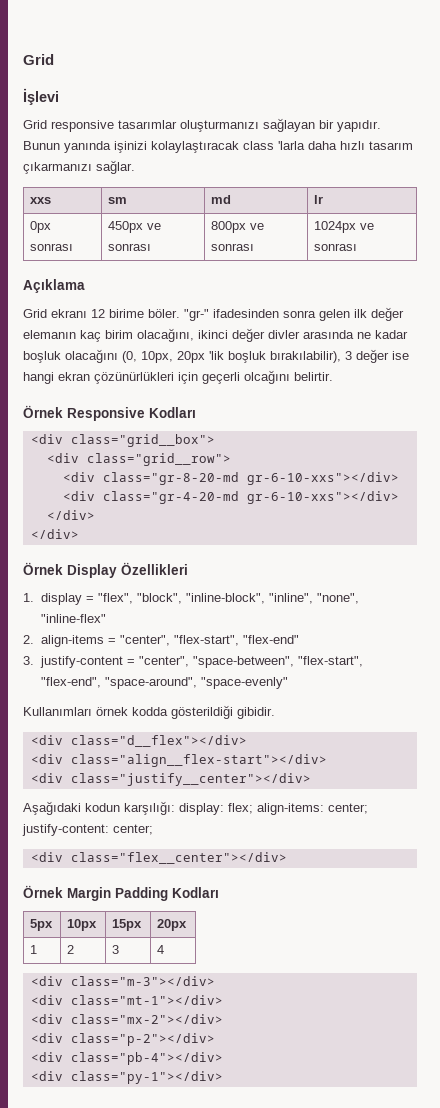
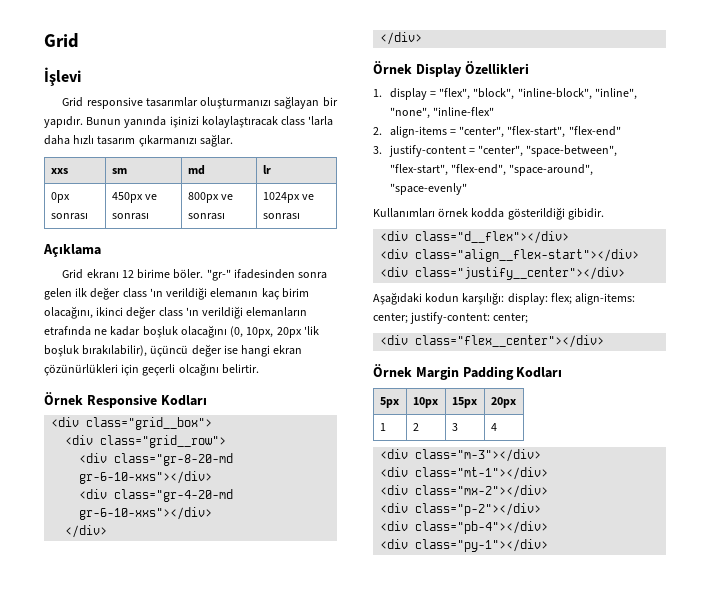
- "gr-" ifadesinden sonra gelen ilk değer elemanın kaç birim olacağını, ikinci değer divler arasında ne kadar boşluk olacağını (0, 10px, 20px 'lik boşluk bırakılabilir), 3 değer ise hangi ekran çözünürlükleri için geçerli olcağını belirtir.
+ "gr-" ifadesinden sonra gelen ilk değer class 'ın verildiği elemanın kaç birim olacağını, ikinci değer class 'ın verildiği elemanların etrafında ne kadar boşluk olacağını (0, 10px, 20px 'lik boşluk bırakılabilir), üçüncü değer ise hangi ekran çözünürlükleri için geçerli olcağını belirtir.

